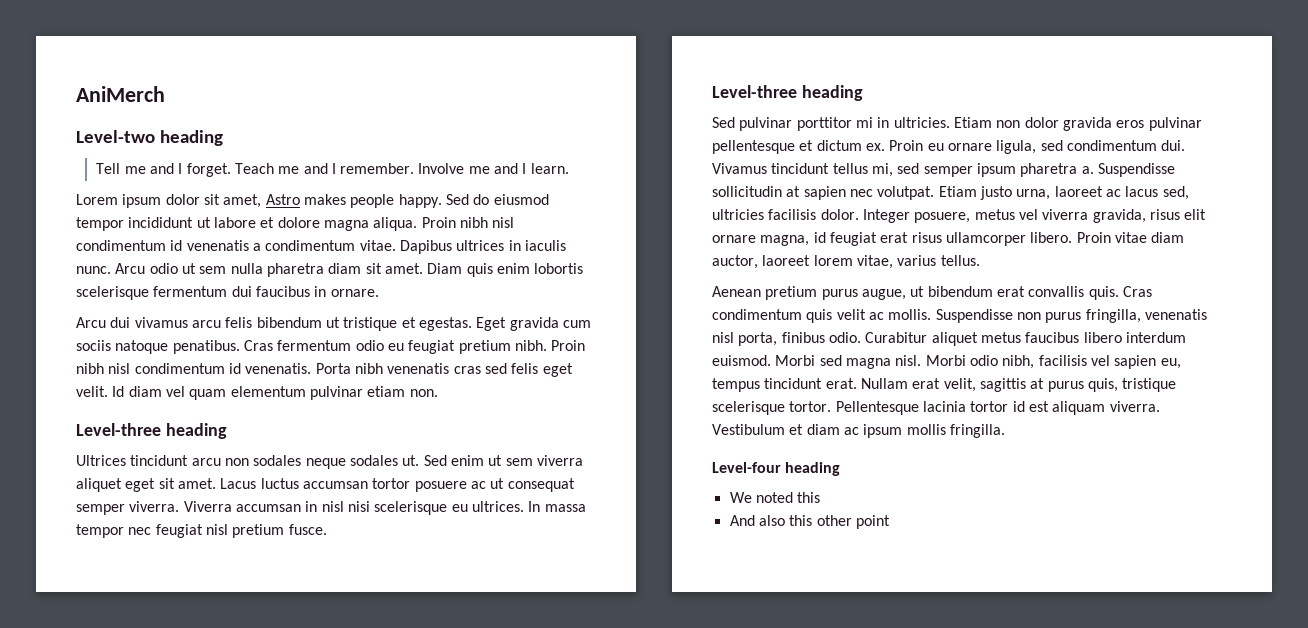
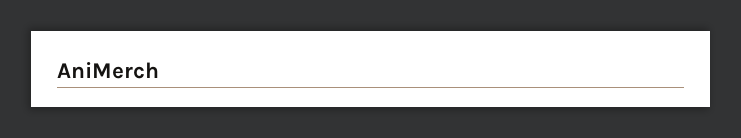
- Level-two heading
- Tell me and I forget. Teach me and I remember. Involve me and I learn.
- Lorem ipsum dolor sit amet, Astro makes people happy. Sed do eiusmod tempor incididunt ut labore et dolore magna aliqua. Proin nibh nisl condimentum id venenatis a condimentum vitae. Dapibus ultrices in iaculis nunc. Arcu odio ut sem nulla pharetra diam sit amet. Diam quis enim lobortis scelerisque fermentum dui faucibus in ornare.
- Arcu dui vivamus arcu felis bibendum ut tristique et egestas. Eget gravida cum sociis natoque penatibus. Cras fermentum odio eu feugiat pretium nibh. Proin nibh nisl condimentum id venenatis. Porta nibh venenatis cras sed felis eget velit. Id diam vel quam elementum pulvinar etiam non.
- Level-three heading
- Ultrices tincidunt arcu non sodales neque sodales ut. Sed enim ut sem viverra aliquet eget sit amet. Lacus luctus accumsan tortor posuere ac ut consequat semper viverra. Viverra accumsan in nisl nisi scelerisque eu ultrices. In massa tempor nec feugiat nisl pretium fusce.
- Level-three heading
- Sed pulvinar porttitor mi in ultricies. Etiam non dolor gravida eros pulvinar pellentesque et dictum ex. Proin eu ornare ligula, sed condimentum dui. Vivamus tincidunt tellus mi, sed semper ipsum pharetra a. Suspendisse sollicitudin at sapien nec volutpat. Etiam justo urna, laoreet ac lacus sed, ultricies facilisis dolor. Integer posuere, metus vel viverra gravida, risus elit ornare magna, id feugiat erat risus ullamcorper libero. Proin vitae diam auctor, laoreet lorem vitae, varius tellus.
- Aenean pretium purus augue, ut bibendum erat convallis quis. Cras condimentum quis velit ac mollis. Suspendisse non purus fringilla, venenatis nisl porta, finibus odio. Curabitur aliquet metus faucibus libero interdum euismod. Morbi sed magna nisl. Morbi odio nibh, facilisis vel sapien eu, tempus tincidunt erat. Nullam erat velit, sagittis at purus quis, tristique scelerisque tortor. Pellentesque lacinia tortor id est aliquam viverra. Vestibulum et diam ac ipsum mollis fringilla.
- Level-four heading
- We noted this
- And also this other point

